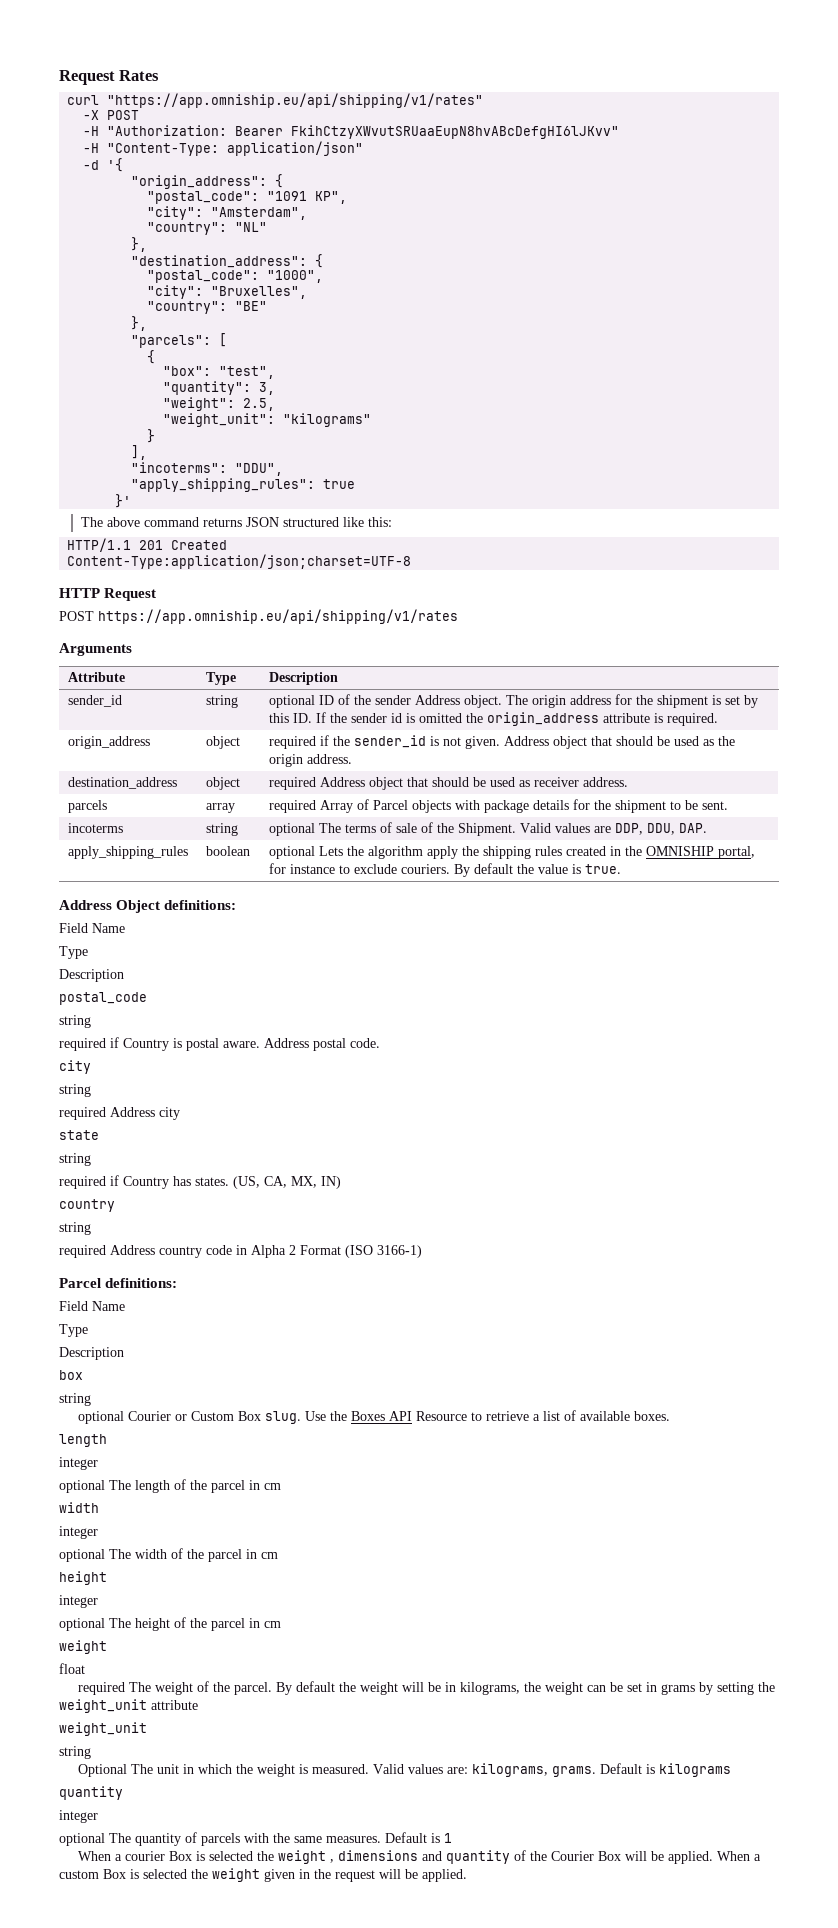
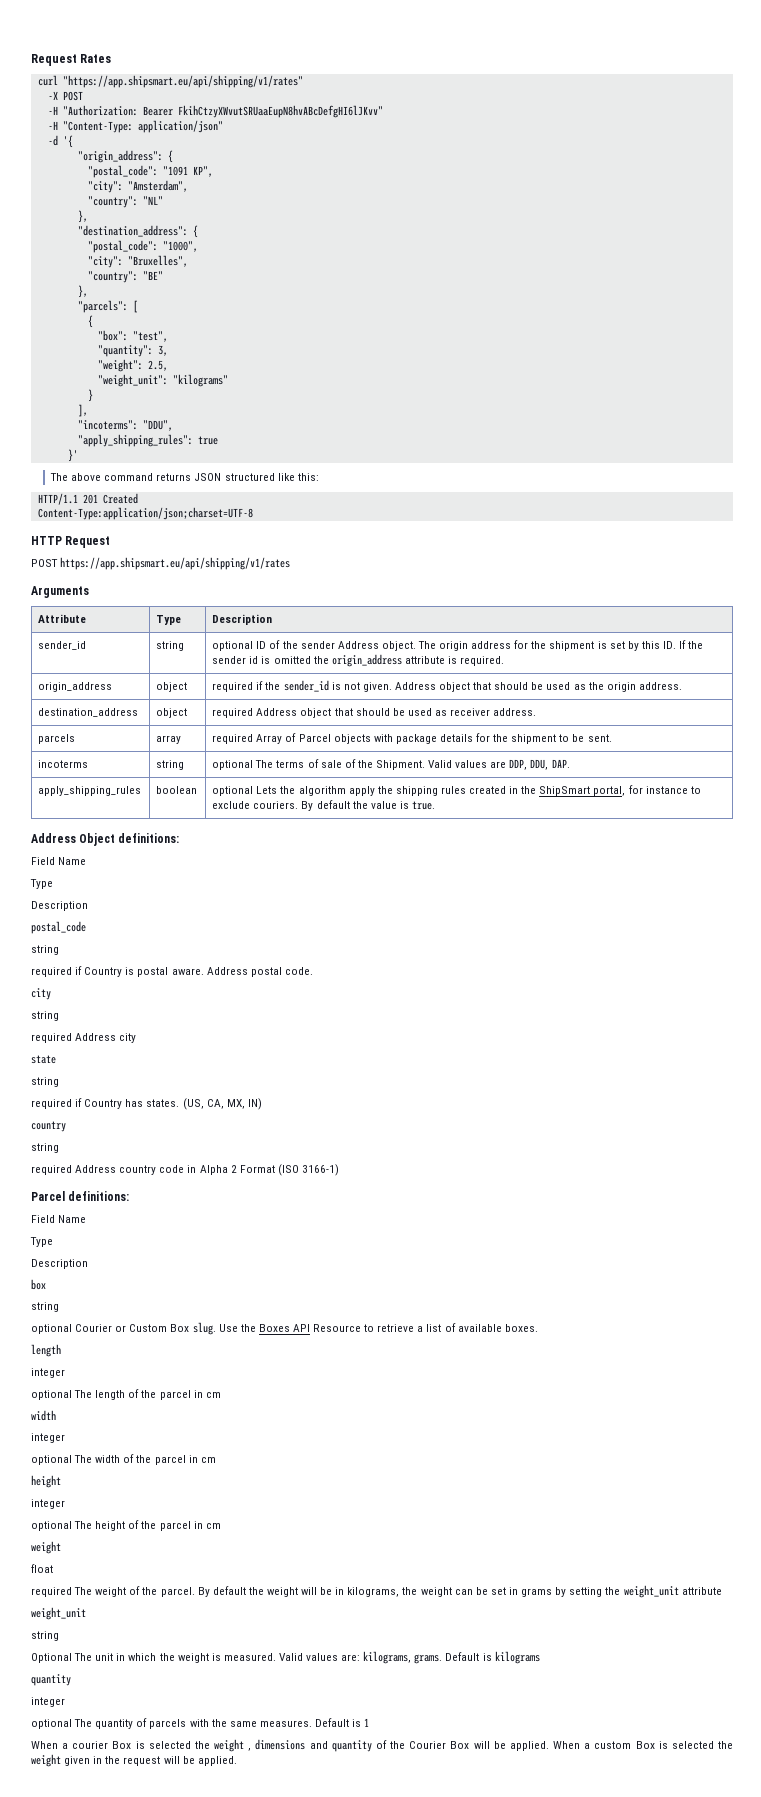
- curl "https://app.omniship.eu/api/shipping/v1/rates"
+ curl "https://app.shipsmart.eu/api/shipping/v1/rates"
- POST https://app.omniship.eu/api/shipping/v1/rates
+ POST https://app.shipsmart.eu/api/shipping/v1/rates
- apply_shipping_rules | boolean | optional Lets the algorithm apply the shipping rules created in the OMNISHIP portal, for instance to exclude couriers. By default the value is true.
+ apply_shipping_rules | boolean | optional Lets the algorithm apply the shipping rules created in the ShipSmart portal, for instance to exclude couriers. By default the value is true.

